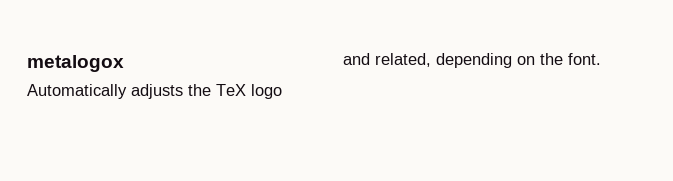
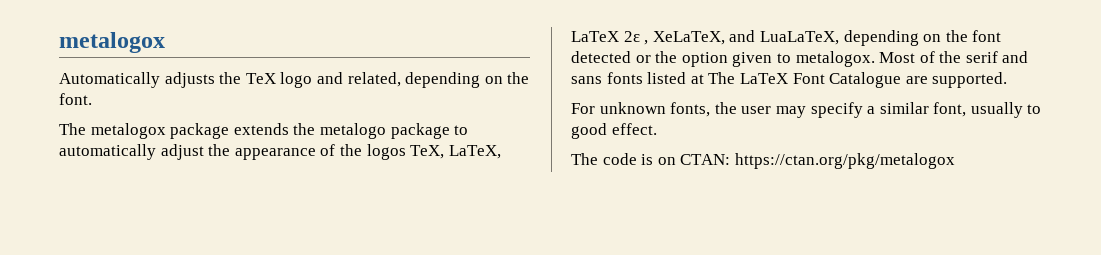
+ The metalogox package extends the metalogo package to automatically adjust the appearance of the logos TeX, LaTeX, LaTeX 2ε , XeLaTeX, and LuaLaTeX, depending on the font detected or the option given to metalogox. Most of the serif and sans fonts listed at The LaTeX Font Catalogue are supported.
+ For unknown fonts, the user may specify a similar font, usually to good effect.
+ The code is on CTAN: https://ctan.org/pkg/metalogox

